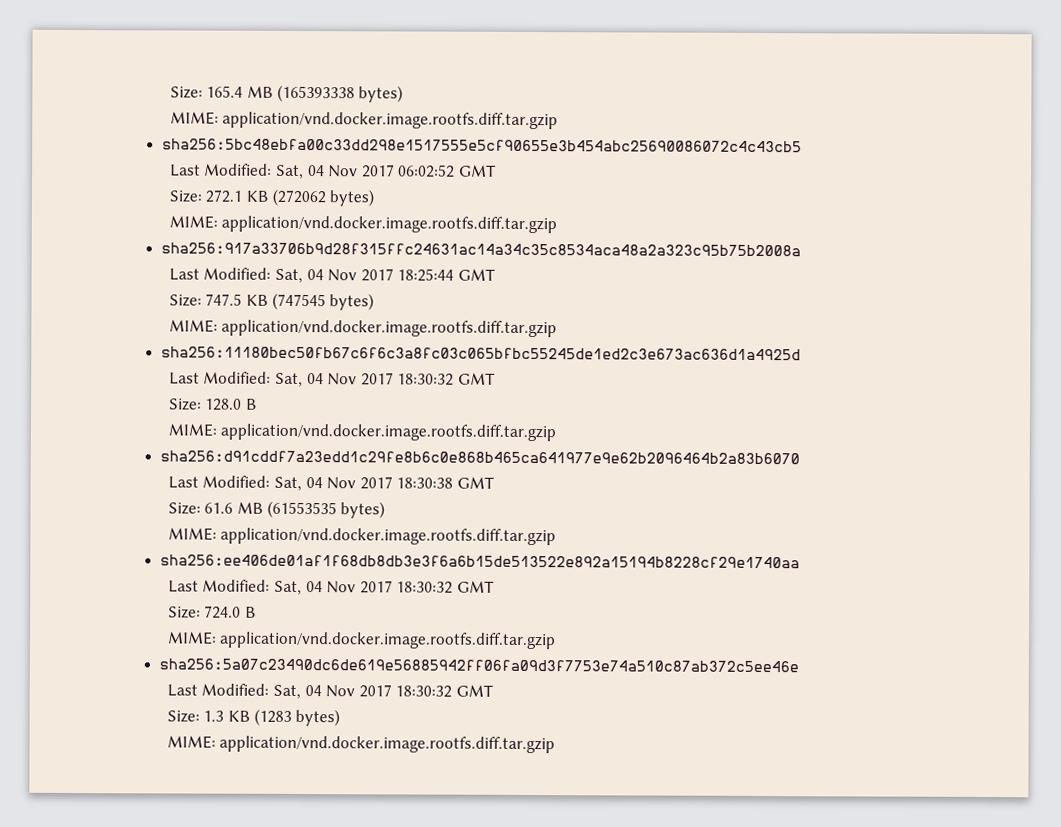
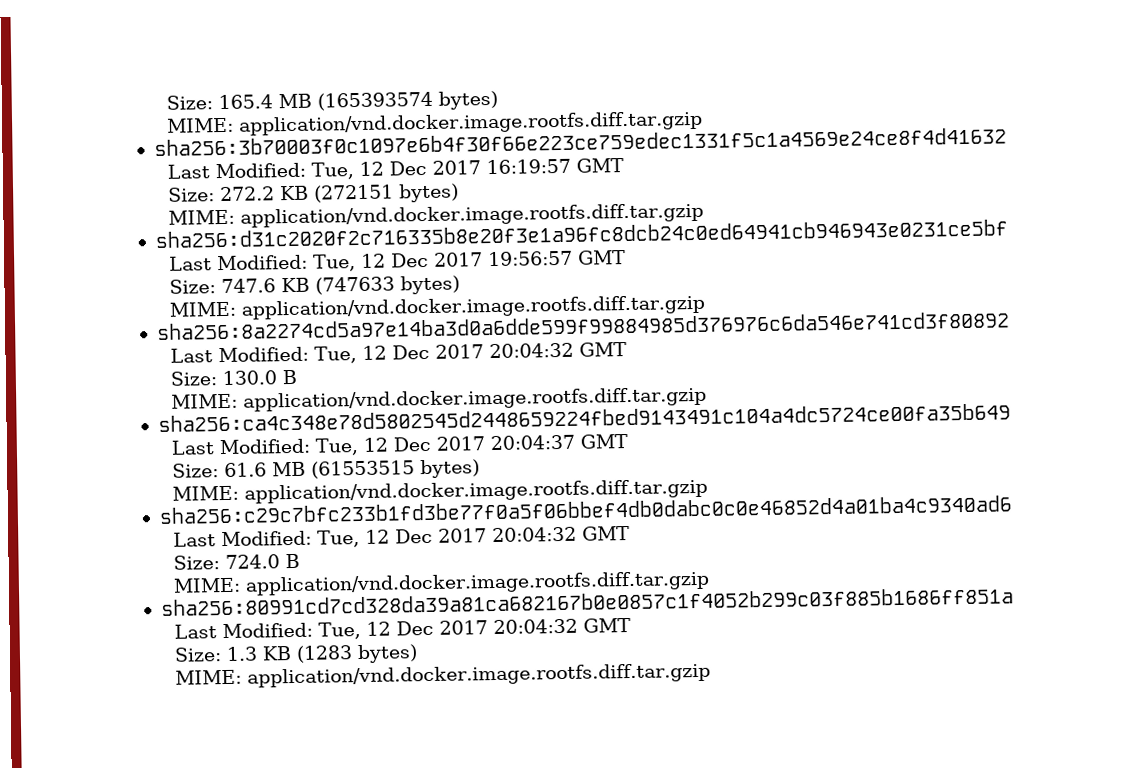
- Size: 165.4 MB (165393338 bytes)
+ Size: 165.4 MB (165393574 bytes)
  MIME: application/vnd.docker.image.rootfs.diff.tar.gzip
- sha256:5bc48ebfa00c33dd298e1517555e5cf90655e3b454abc25690086072c4c43cb5
- Last Modified: Sat, 04 Nov 2017 06:02:52 GMT
- Size: 272.1 KB (272062 bytes)
+ sha256:3b70003f0c1097e6b4f30f66e223ce759edec1331f5c1a4569e24ce8f4d41632
+ Last Modified: Tue, 12 Dec 2017 16:19:57 GMT
+ Size: 272.2 KB (272151 bytes)
  MIME: application/vnd.docker.image.rootfs.diff.tar.gzip
- sha256:917a33706b9d28f315ffc24631ac14a34c35c8534aca48a2a323c95b75b2008a
- Last Modified: Sat, 04 Nov 2017 18:25:44 GMT
- Size: 747.5 KB (747545 bytes)
+ sha256:d31c2020f2c716335b8e20f3e1a96fc8dcb24c0ed64941cb946943e0231ce5bf
+ Last Modified: Tue, 12 Dec 2017 19:56:57 GMT
+ Size: 747.6 KB (747633 bytes)
  MIME: application/vnd.docker.image.rootfs.diff.tar.gzip
- sha256:11180bec50fb67c6f6c3a8fc03c065bfbc55245de1ed2c3e673ac636d1a4925d
- Last Modified: Sat, 04 Nov 2017 18:30:32 GMT
- Size: 128.0 B
+ sha256:8a2274cd5a97e14ba3d0a6dde599f99884985d376976c6da546e741cd3f80892
+ Last Modified: Tue, 12 Dec 2017 20:04:32 GMT
+ Size: 130.0 B
  MIME: application/vnd.docker.image.rootfs.diff.tar.gzip
- sha256:d91cddf7a23edd1c29fe8b6c0e868b465ca641977e9e62b2096464b2a83b6070
- Last Modified: Sat, 04 Nov 2017 18:30:38 GMT
+ sha256:ca4c348e78d5802545d2448659224fbed9143491c104a4dc5724ce00fa35b649
+ Last Modified: Tue, 12 Dec 2017 20:04:37 GMT
- Size: 61.6 MB (61553535 bytes)
+ Size: 61.6 MB (61553515 bytes)
  MIME: application/vnd.docker.image.rootfs.diff.tar.gzip
- sha256:ee406de01af1f68db8db3e3f6a6b15de513522e892a15194b8228cf29e1740aa
- Last Modified: Sat, 04 Nov 2017 18:30:32 GMT
+ sha256:c29c7bfc233b1fd3be77f0a5f06bbef4db0dabc0c0e46852d4a01ba4c9340ad6
+ Last Modified: Tue, 12 Dec 2017 20:04:32 GMT
- sha256:5a07c23490dc6de619e56885942ff06fa09d3f7753e74a510c87ab372c5ee46e
- Last Modified: Sat, 04 Nov 2017 18:30:32 GMT
+ sha256:80991cd7cd328da39a81ca682167b0e0857c1f4052b299c03f885b1686ff851a
+ Last Modified: Tue, 12 Dec 2017 20:04:32 GMT

